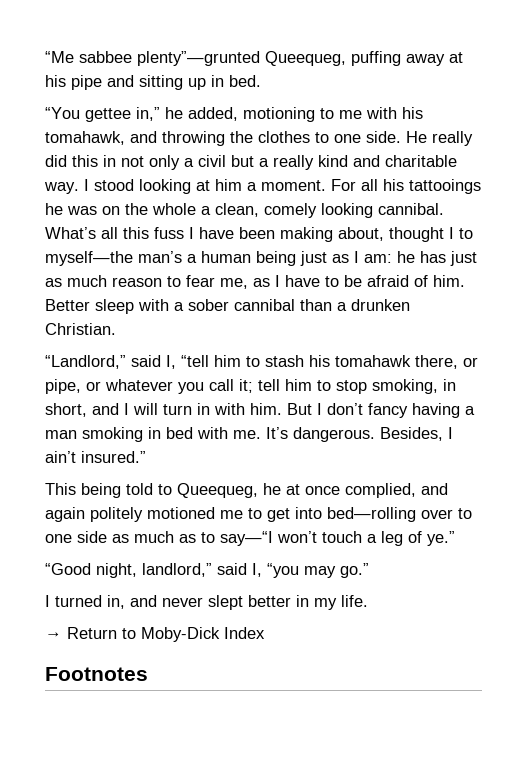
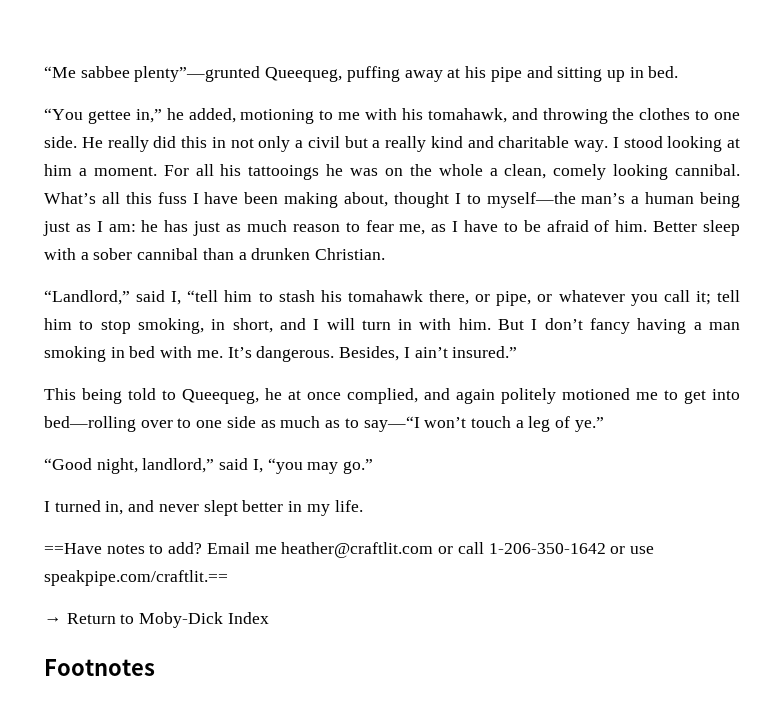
+ ==Have notes to add? Email me heather@craftlit.com or call 1-206-350-1642 or use speakpipe.com/craftlit.==

